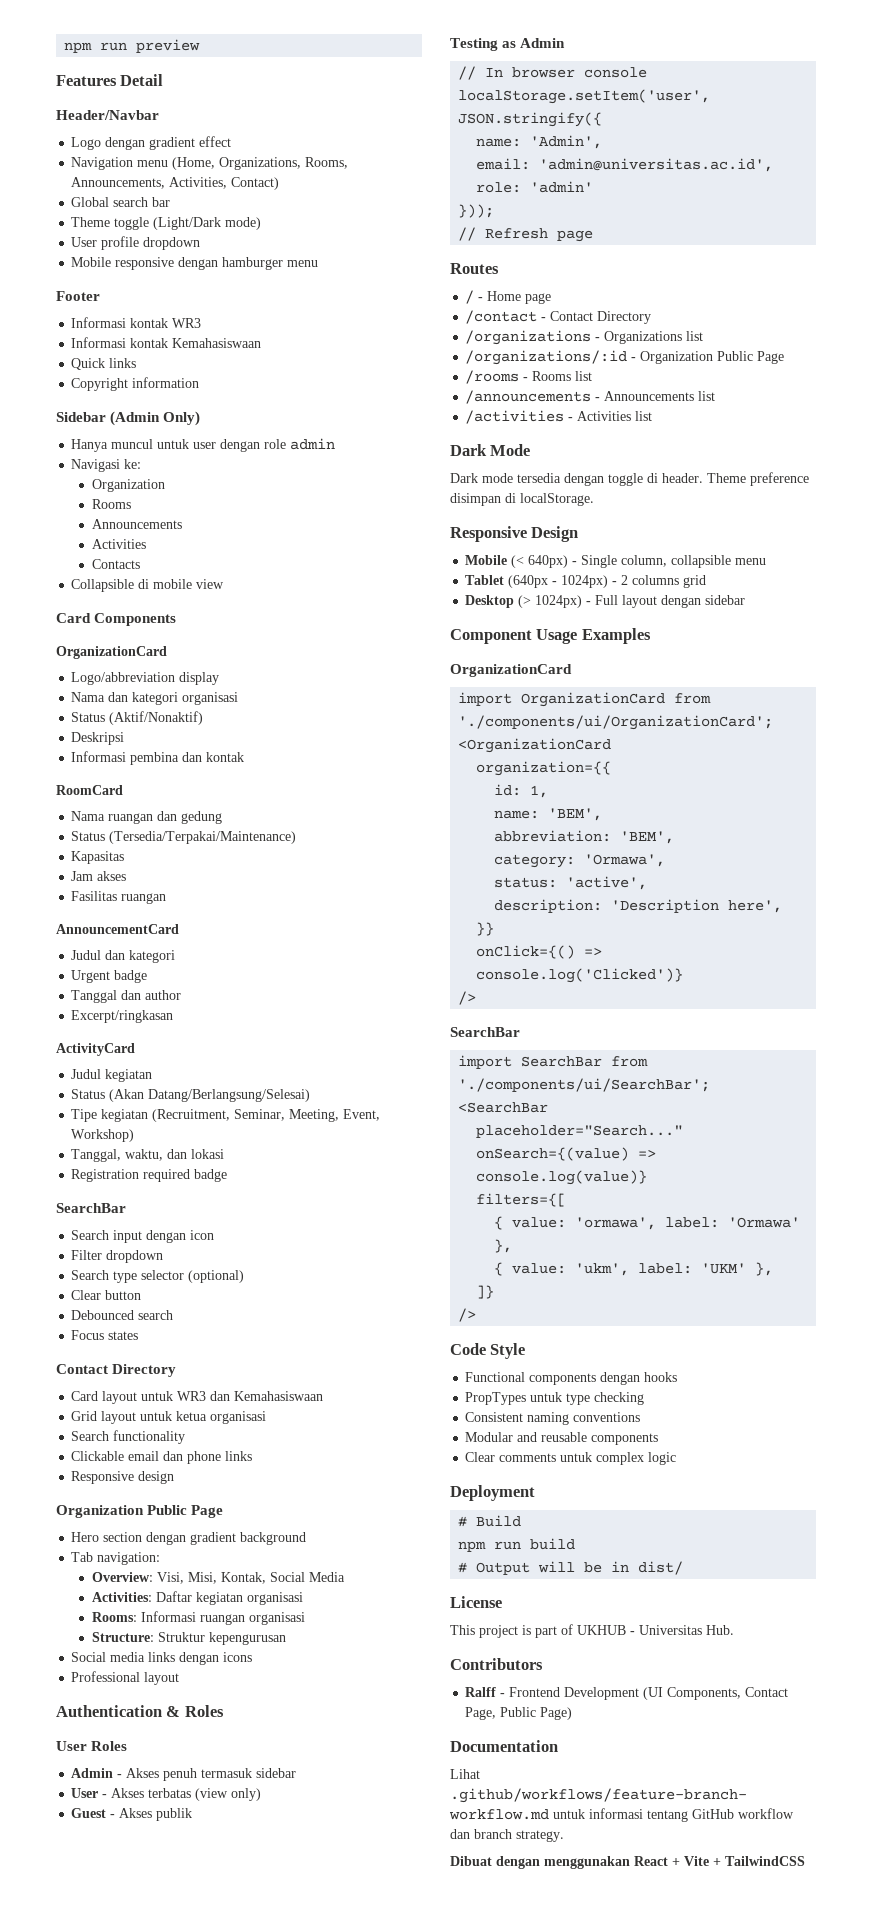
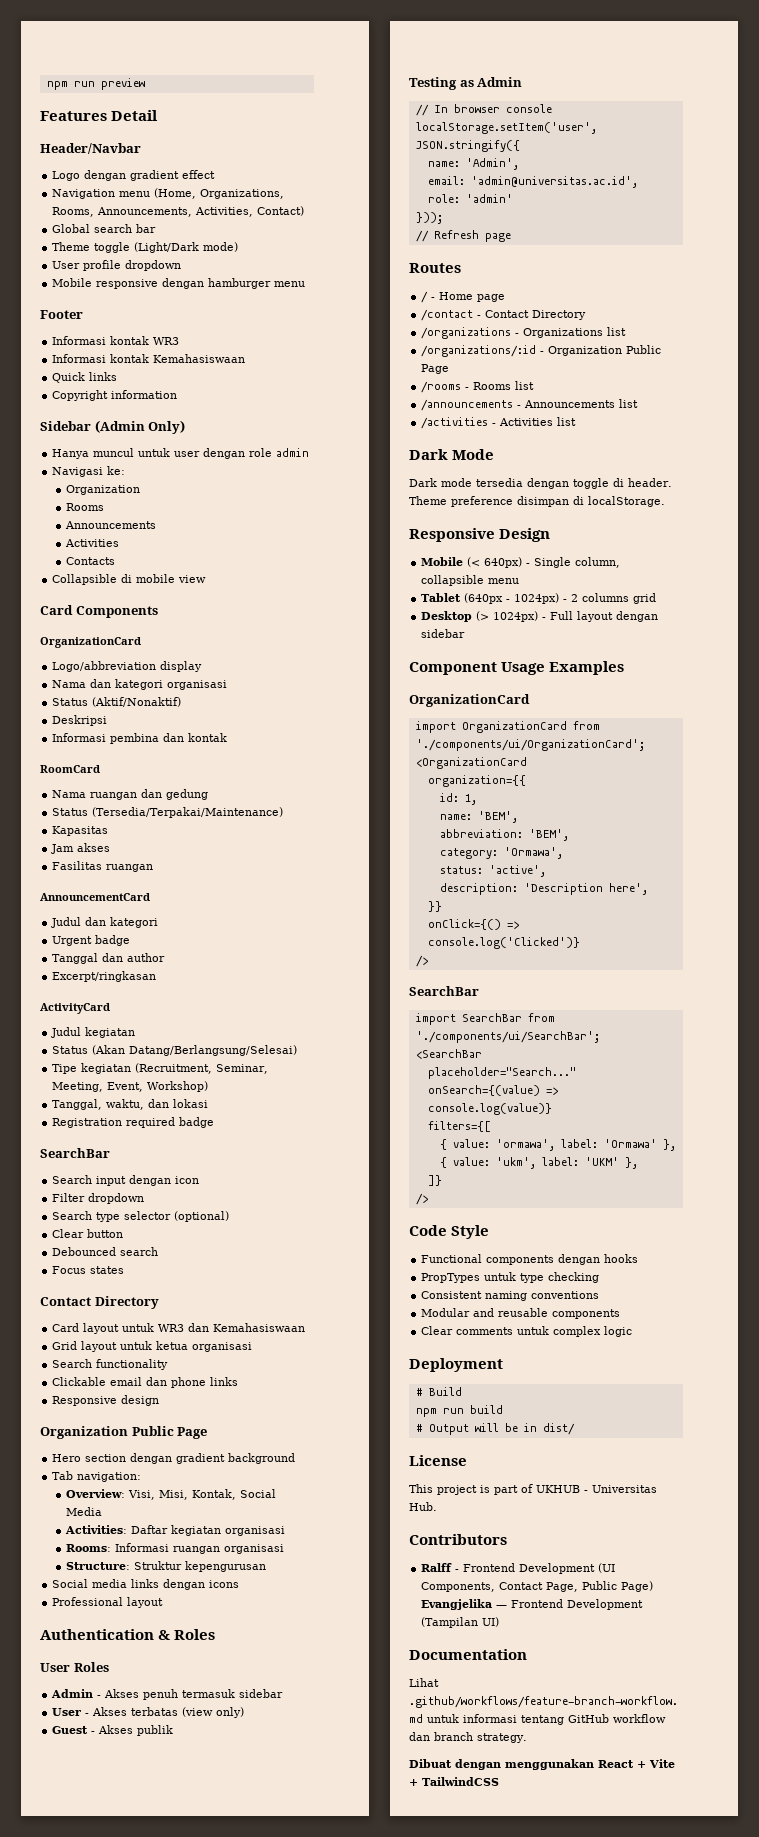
- Ralff - Frontend Development (UI Components, Contact Page, Public Page)
+ Ralff - Frontend Development (UI Components, Contact Page, Public Page) Evangjelika — Frontend Development (Tampilan UI)

